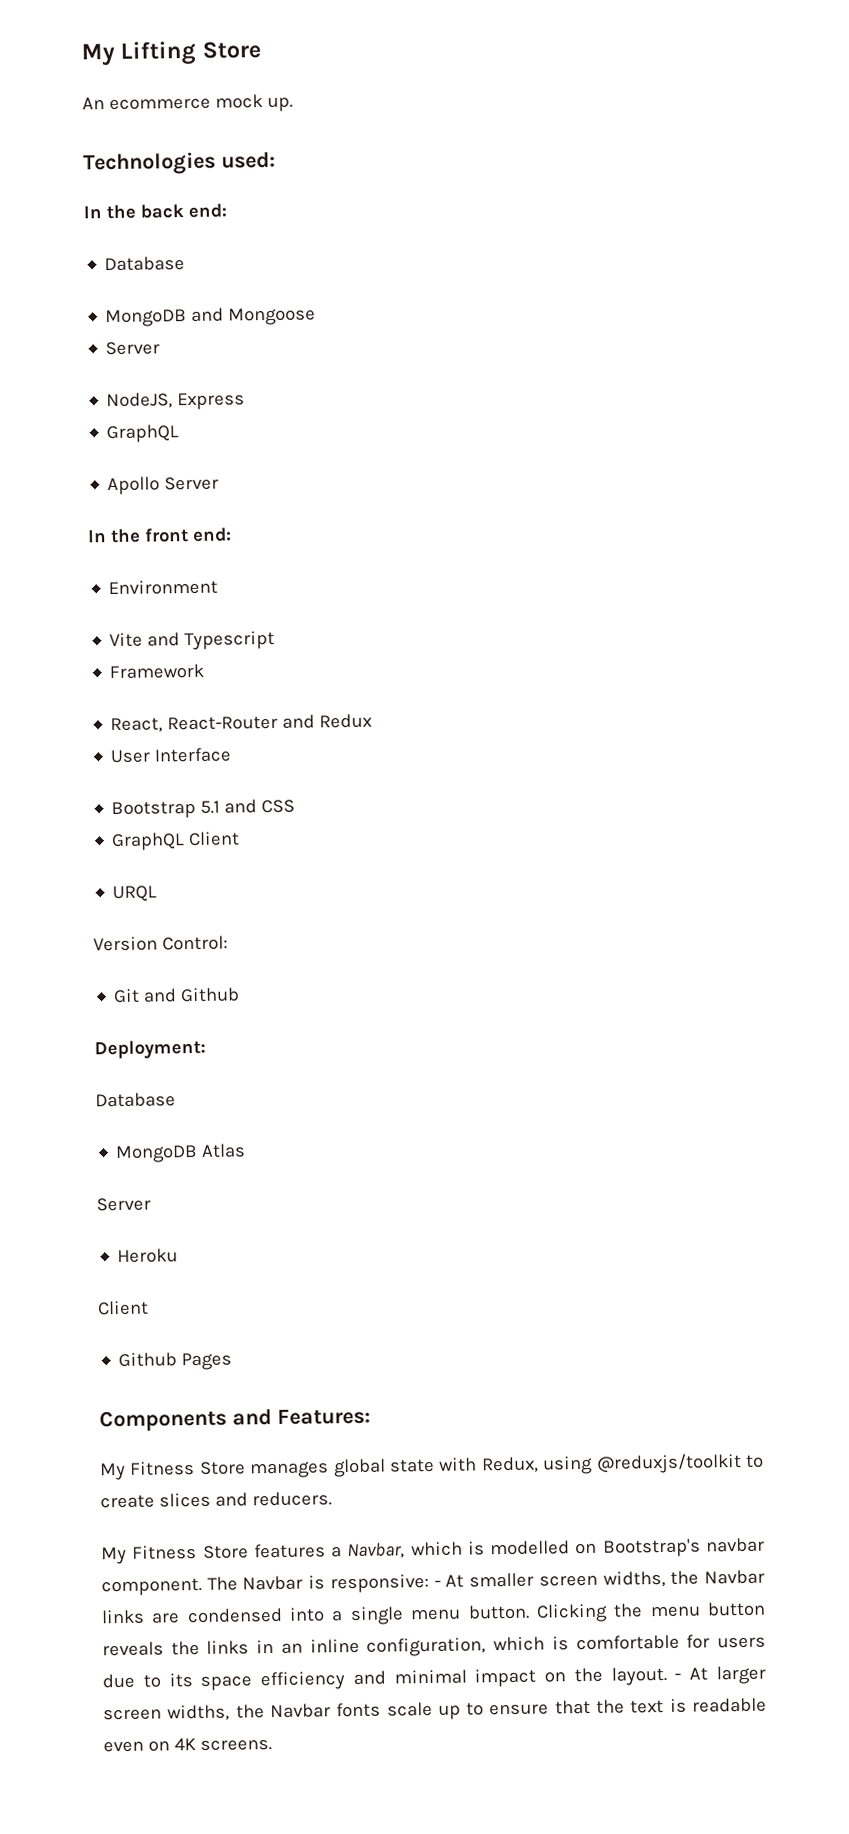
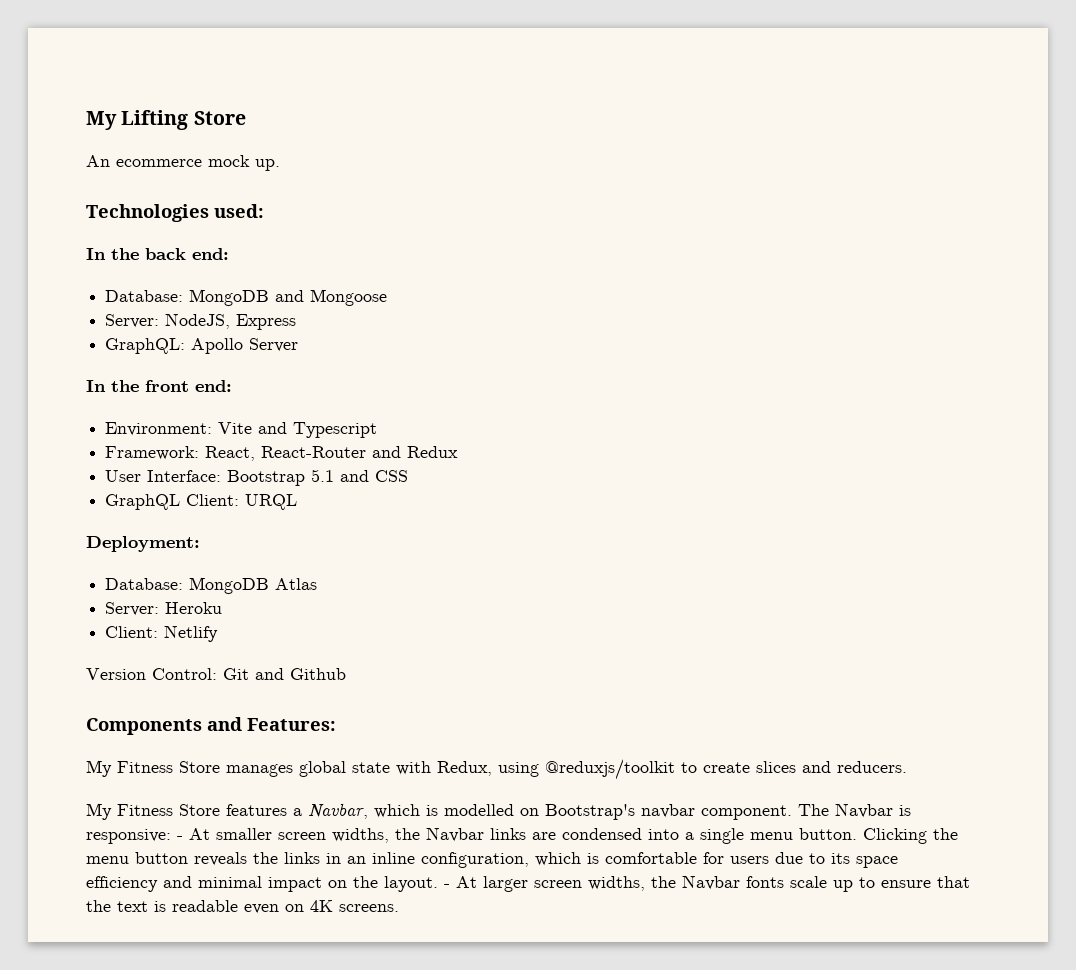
  In the back end:
- Database
- MongoDB and Mongoose
- Server
- NodeJS, Express
- GraphQL
- Apollo Server
+ Database: MongoDB and Mongoose
+ Server: NodeJS, Express
+ GraphQL: Apollo Server
- Environment
- Vite and Typescript
+ Environment: Vite and Typescript
- Framework
- React, React-Router and Redux
+ Framework: React, React-Router and Redux
- User Interface
- Bootstrap 5.1 and CSS
+ User Interface: Bootstrap 5.1 and CSS
- GraphQL Client
- URQL
+ GraphQL Client: URQL
+ Deployment:
+ Database: MongoDB Atlas
+ Server: Heroku
+ Client: Netlify
- Version Control:
- Git and Github
+ Version Control: Git and Github
- Deployment:
- Database
- MongoDB Atlas
- Server
- Heroku
- Client
- Github Pages

